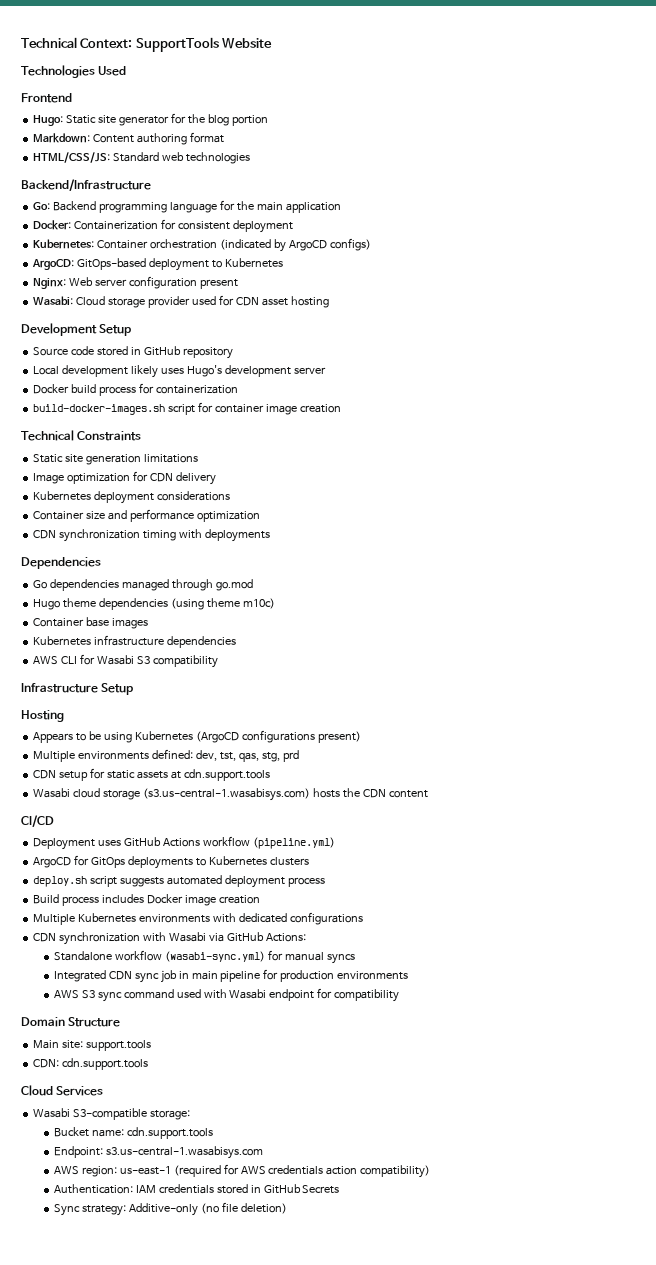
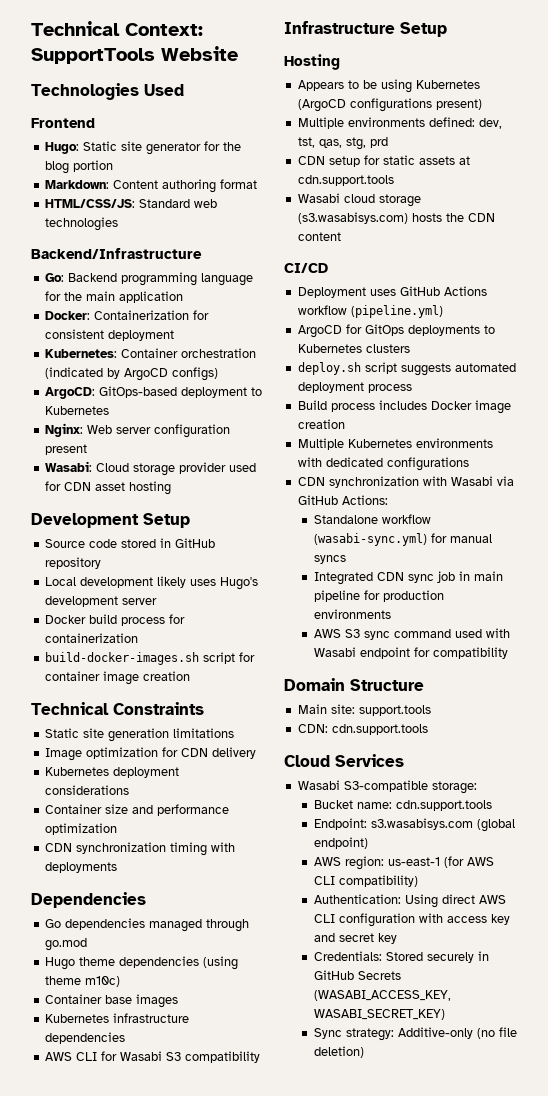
- Wasabi cloud storage (s3.us-central-1.wasabisys.com) hosts the CDN content
+ Wasabi cloud storage (s3.wasabisys.com) hosts the CDN content
- Endpoint: s3.us-central-1.wasabisys.com
+ Endpoint: s3.wasabisys.com (global endpoint)
- AWS region: us-east-1 (required for AWS credentials action compatibility)
- Authentication: IAM credentials stored in GitHub Secrets
+ AWS region: us-east-1 (for AWS CLI compatibility)
+ Authentication: Using direct AWS CLI configuration with access key and secret key
+ Credentials: Stored securely in GitHub Secrets (WASABI_ACCESS_KEY, WASABI_SECRET_KEY)

